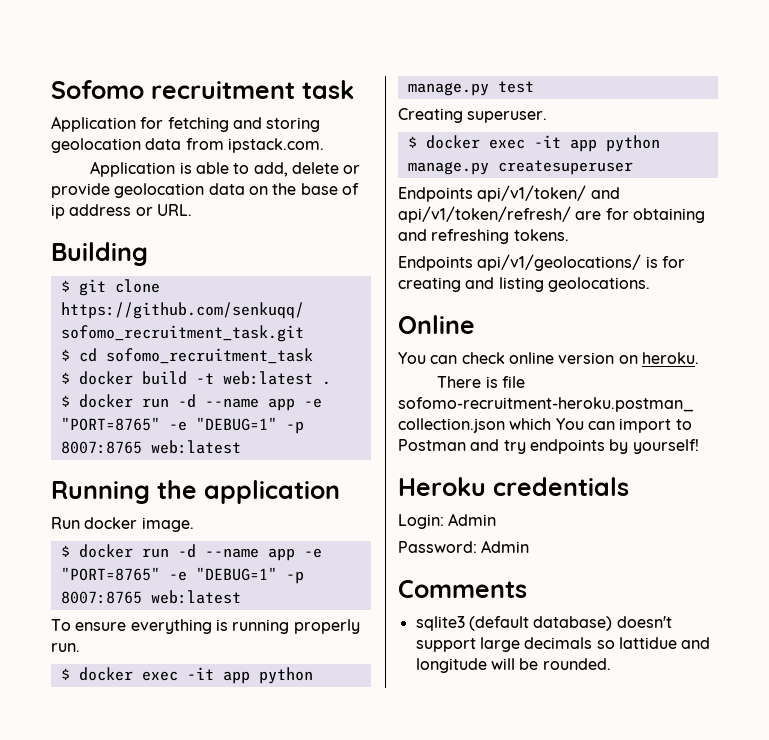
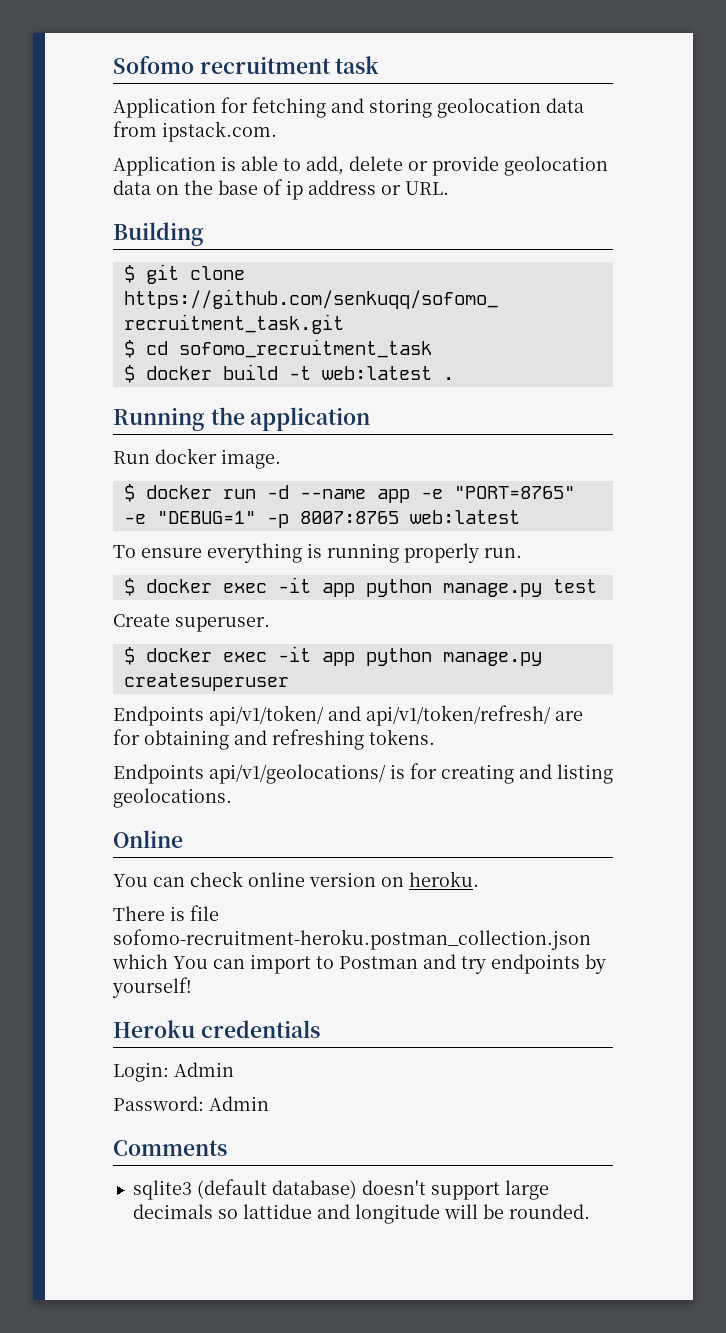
  $ docker build -t web:latest .
- $ docker run -d --name app -e "PORT=8765" -e "DEBUG=1" -p 8007:8765 web:latest
- Creating superuser.
+ Create superuser.

